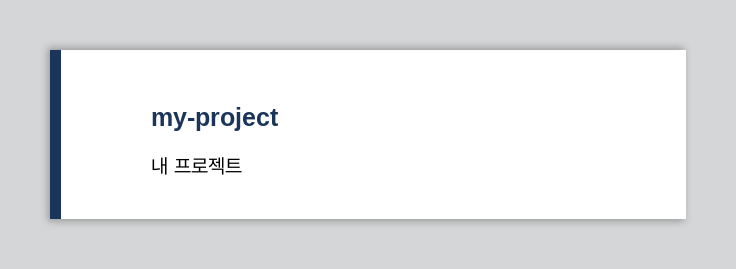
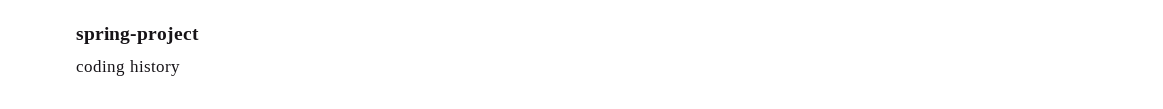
- my-project
- 내 프로젝트
+ spring-project
+ coding history

